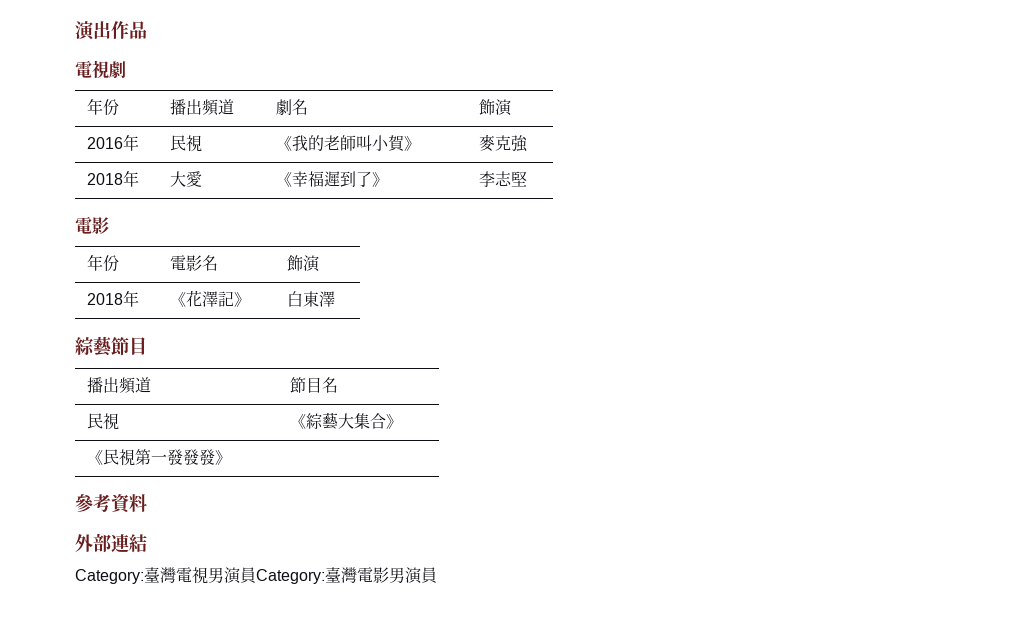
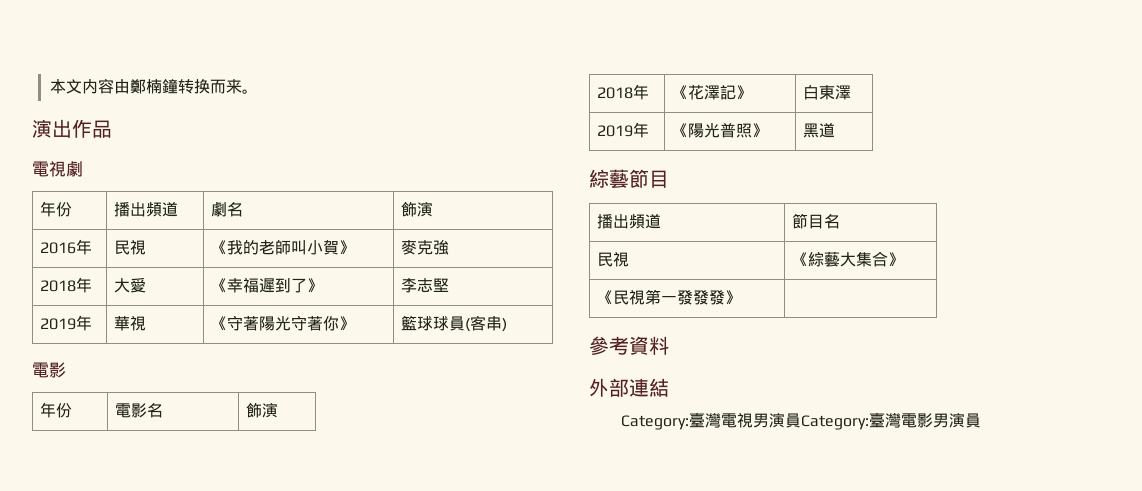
+ 本文内容由鄭楠鐘转换而来。
+ 2019年 | 華視 | 《守著陽光守著你》 | 籃球球員(客串)
+ 2019年 | 《陽光普照》 | 黑道

